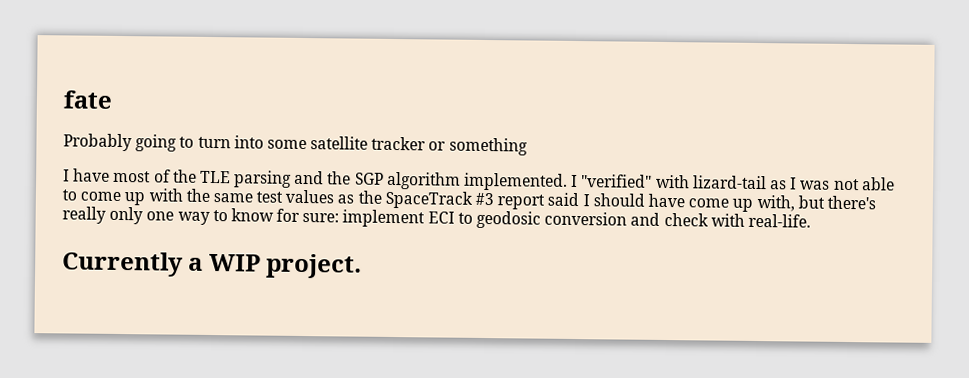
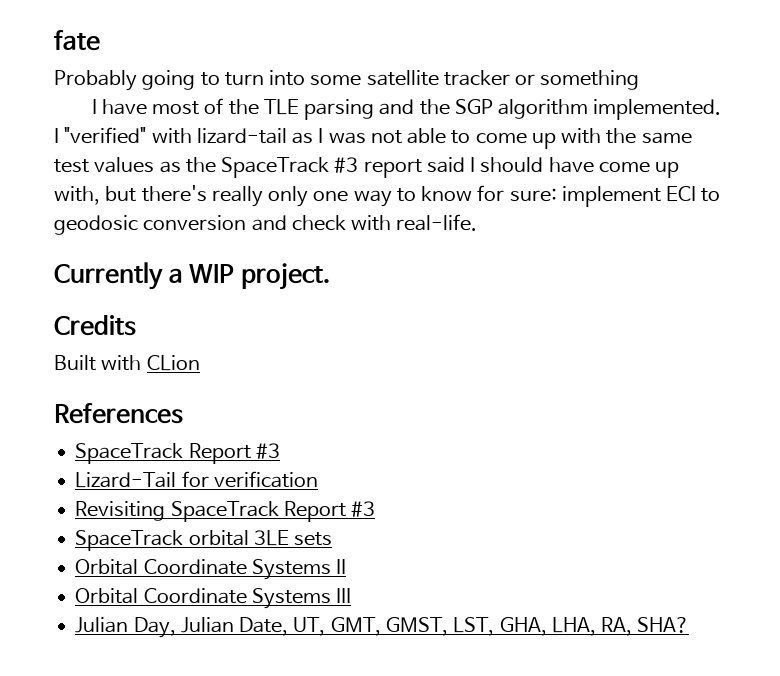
+ Credits
+ Built with CLion
+ References
+ SpaceTrack Report #3
+ Lizard-Tail for verification
+ Revisiting SpaceTrack Report #3
+ SpaceTrack orbital 3LE sets
+ Orbital Coordinate Systems II
+ Orbital Coordinate Systems III
+ Julian Day, Julian Date, UT, GMT, GMST, LST, GHA, LHA, RA, SHA?

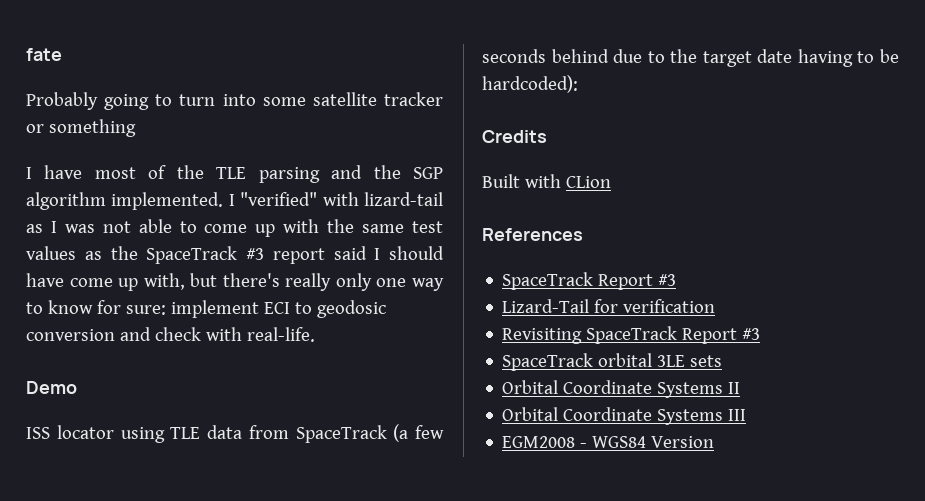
- Currently a WIP project.
+ Demo
+ ISS locator using TLE data from SpaceTrack (a few seconds behind due to the target date having to be hardcoded):
- Julian Day, Julian Date, UT, GMT, GMST, LST, GHA, LHA, RA, SHA?
+ EGM2008 - WGS84 Version

